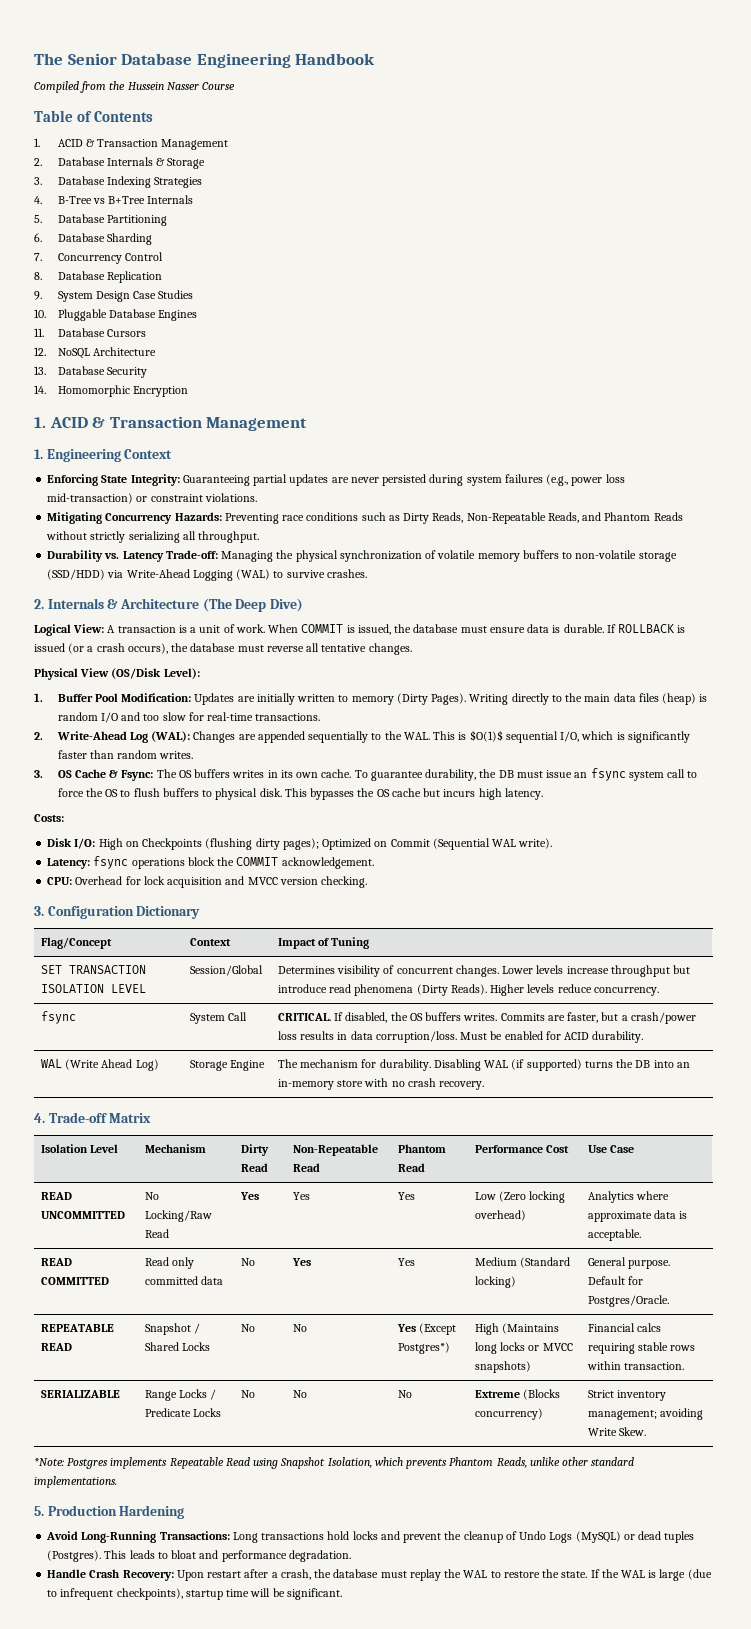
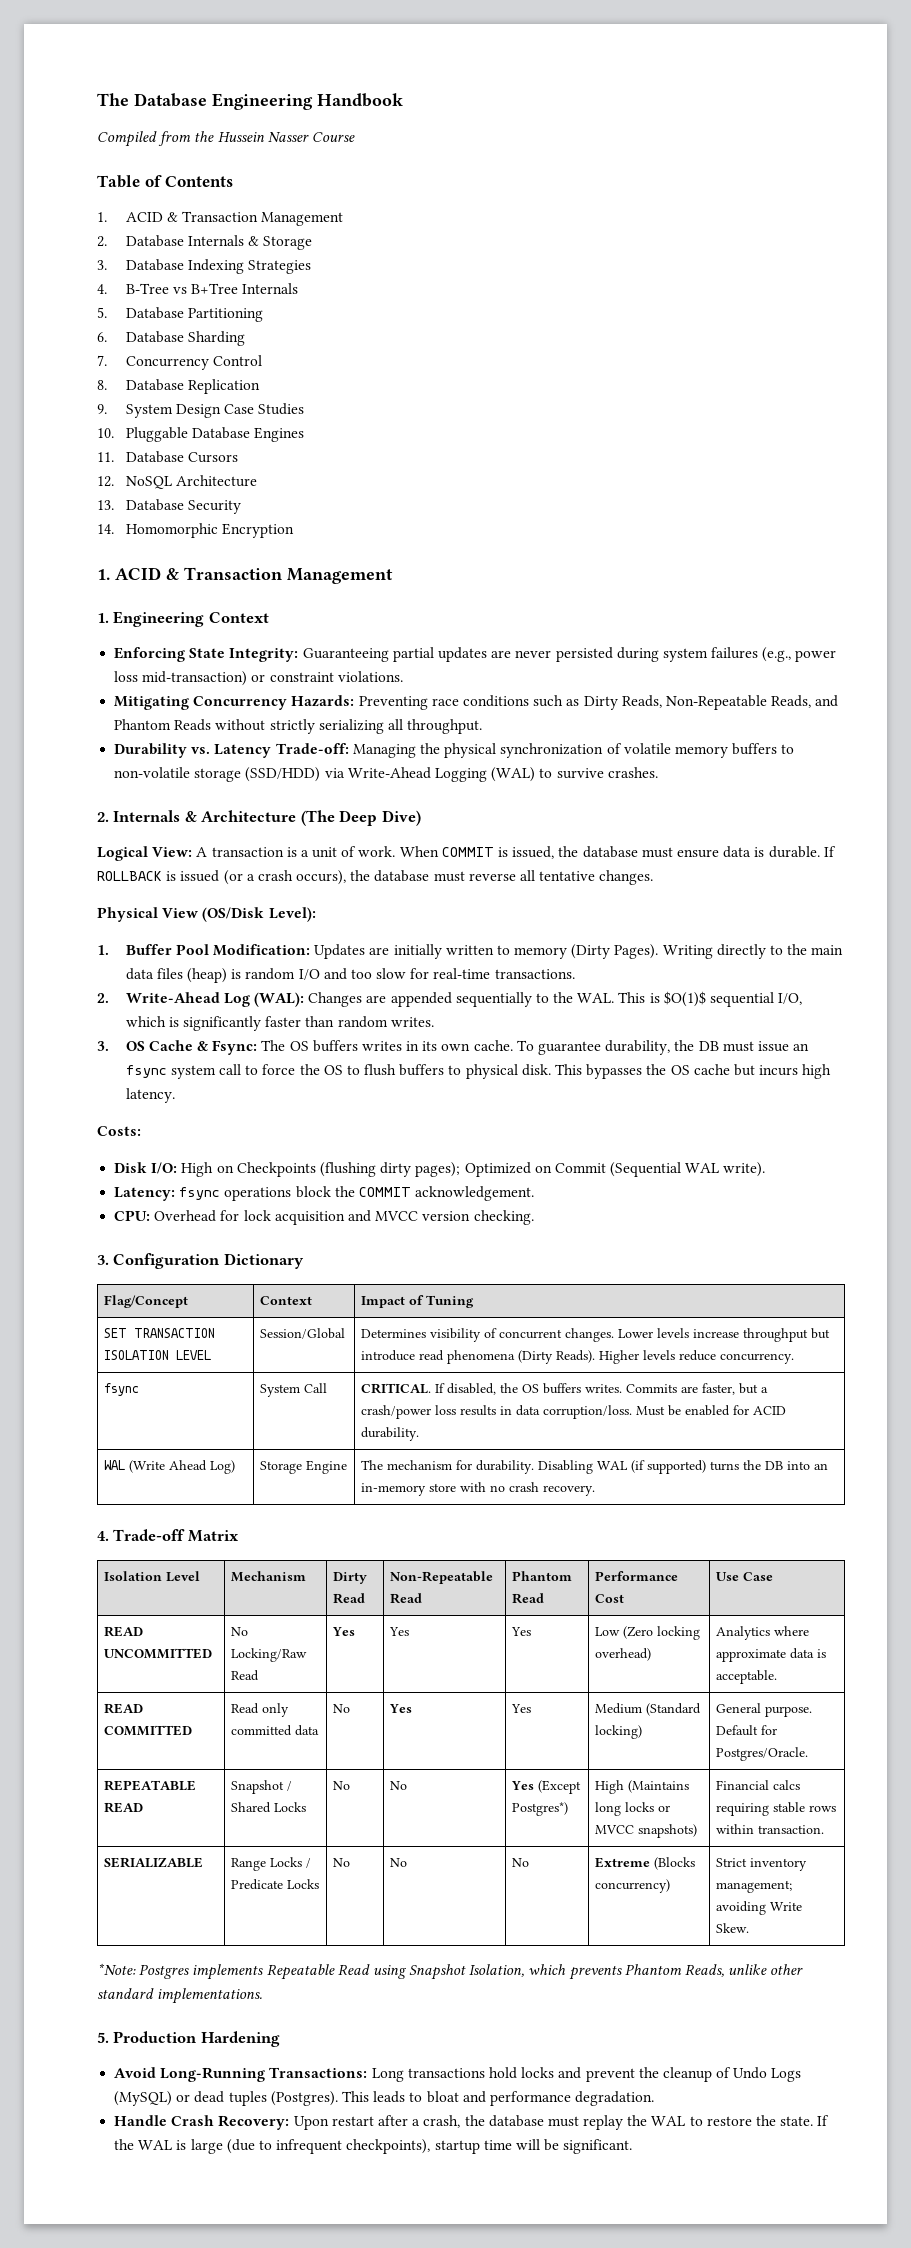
- The Senior Database Engineering Handbook
+ The Database Engineering Handbook

